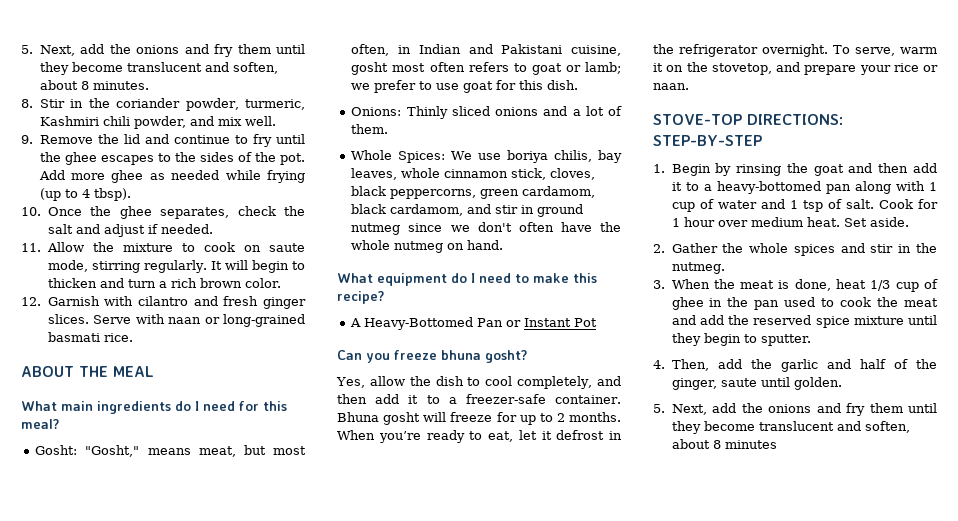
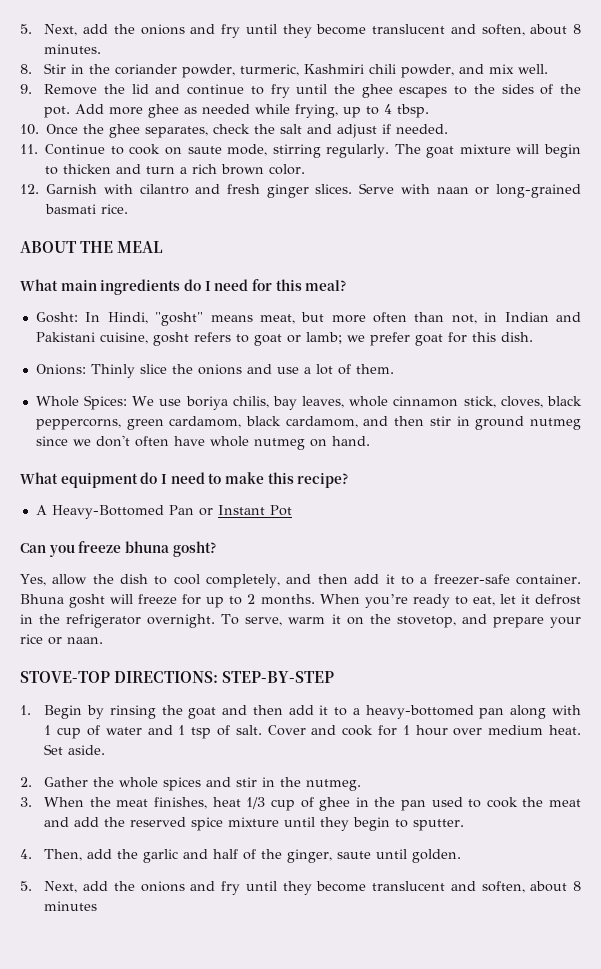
- 5. Next, add the onions and fry them until they become translucent and soften, about 8 minutes.
+ 5. Next, add the onions and fry until they become translucent and soften, about 8 minutes.
- Add more ghee as needed while frying (up to 4 tbsp).
+ Add more ghee as needed while frying, up to 4 tbsp.
- 11. Allow the mixture to cook on saute mode, stirring regularly.
+ 11. Continue to cook on saute mode, stirring regularly.
- It will begin to thicken and turn a rich brown color.
+ The goat mixture will begin to thicken and turn a rich brown color.
- Gosht: "Gosht," means meat, but most often, in Indian and Pakistani cuisine, gosht most often refers to goat or lamb; we prefer to use goat for this dish.
+ Gosht: In Hindi, "gosht" means meat, but more often than not, in Indian and Pakistani cuisine, gosht refers to goat or lamb; we prefer goat for this dish.
- Onions: Thinly sliced onions and a lot of them.
+ Onions: Thinly slice the onions and use a lot of them.
- Whole Spices: We use boriya chilis, bay leaves, whole cinnamon stick, cloves, black peppercorns, green cardamom, black cardamom, and stir in ground nutmeg since we don't often have the whole nutmeg on hand.
+ Whole Spices: We use boriya chilis, bay leaves, whole cinnamon stick, cloves, black peppercorns, green cardamom, black cardamom, and then stir in ground nutmeg since we don't often have whole nutmeg on hand.
- Cook for 1 hour over medium heat.
+ Cover and cook for 1 hour over medium heat.
- 3. When the meat is done, heat 1/3 cup of ghee in the pan used to cook the meat and add the reserved spice mixture until they begin to sputter.
+ 3. When the meat finishes, heat 1/3 cup of ghee in the pan used to cook the meat and add the reserved spice mixture until they begin to sputter.
- 5. Next, add the onions and fry them until they become translucent and soften, about 8 minutes
+ 5. Next, add the onions and fry until they become translucent and soften, about 8 minutes

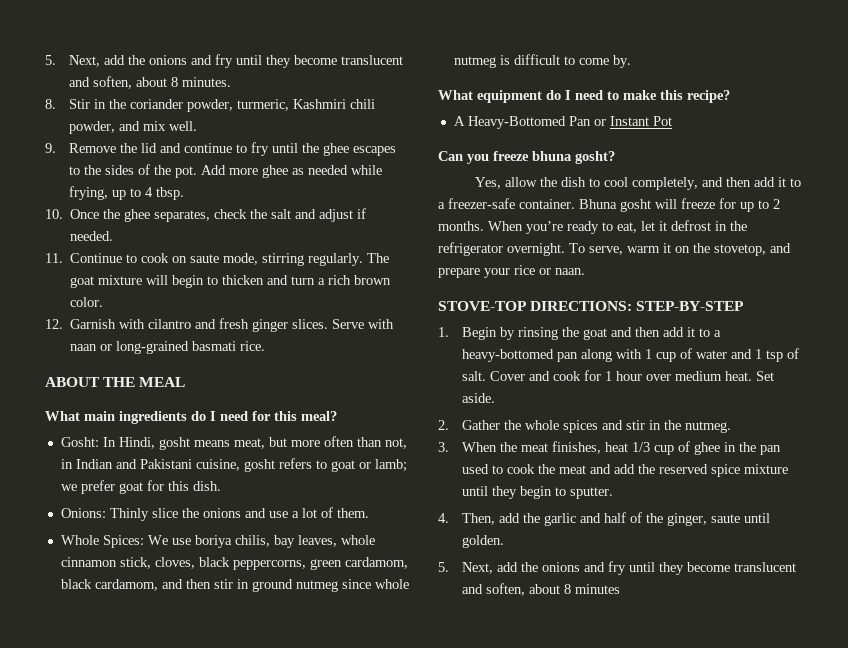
- Gosht: In Hindi, "gosht" means meat, but more often than not, in Indian and Pakistani cuisine, gosht refers to goat or lamb; we prefer goat for this dish.
+ Gosht: In Hindi, gosht means meat, but more often than not, in Indian and Pakistani cuisine, gosht refers to goat or lamb; we prefer goat for this dish.
- Whole Spices: We use boriya chilis, bay leaves, whole cinnamon stick, cloves, black peppercorns, green cardamom, black cardamom, and then stir in ground nutmeg since we don't often have whole nutmeg on hand.
+ Whole Spices: We use boriya chilis, bay leaves, whole cinnamon stick, cloves, black peppercorns, green cardamom, black cardamom, and then stir in ground nutmeg since whole nutmeg is difficult to come by.

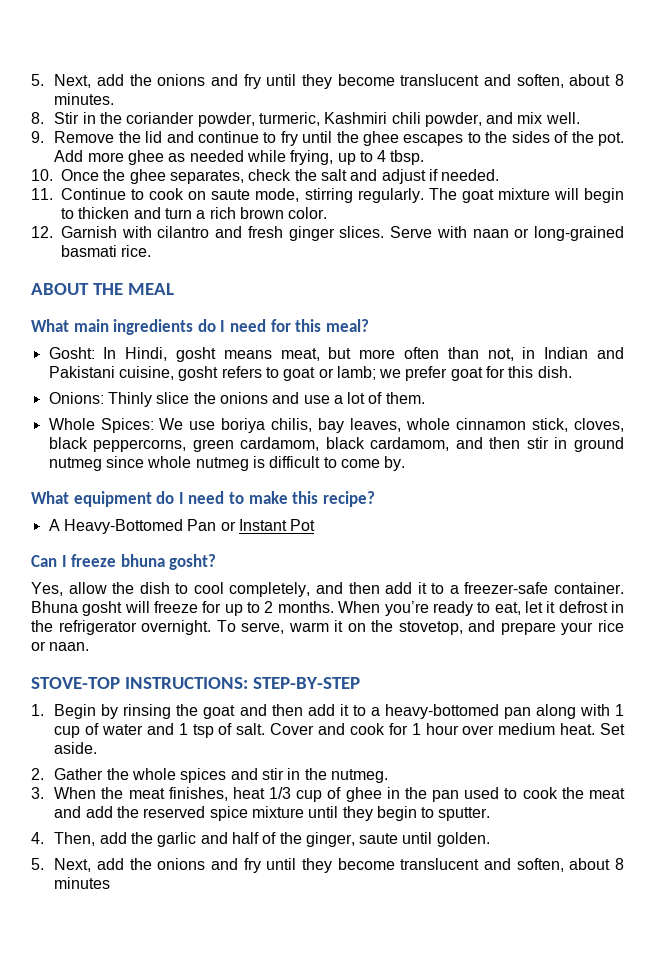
- Can you freeze bhuna gosht?
+ Can I freeze bhuna gosht?
- STOVE-TOP DIRECTIONS: STEP-BY-STEP
+ STOVE-TOP INSTRUCTIONS: STEP-BY-STEP

